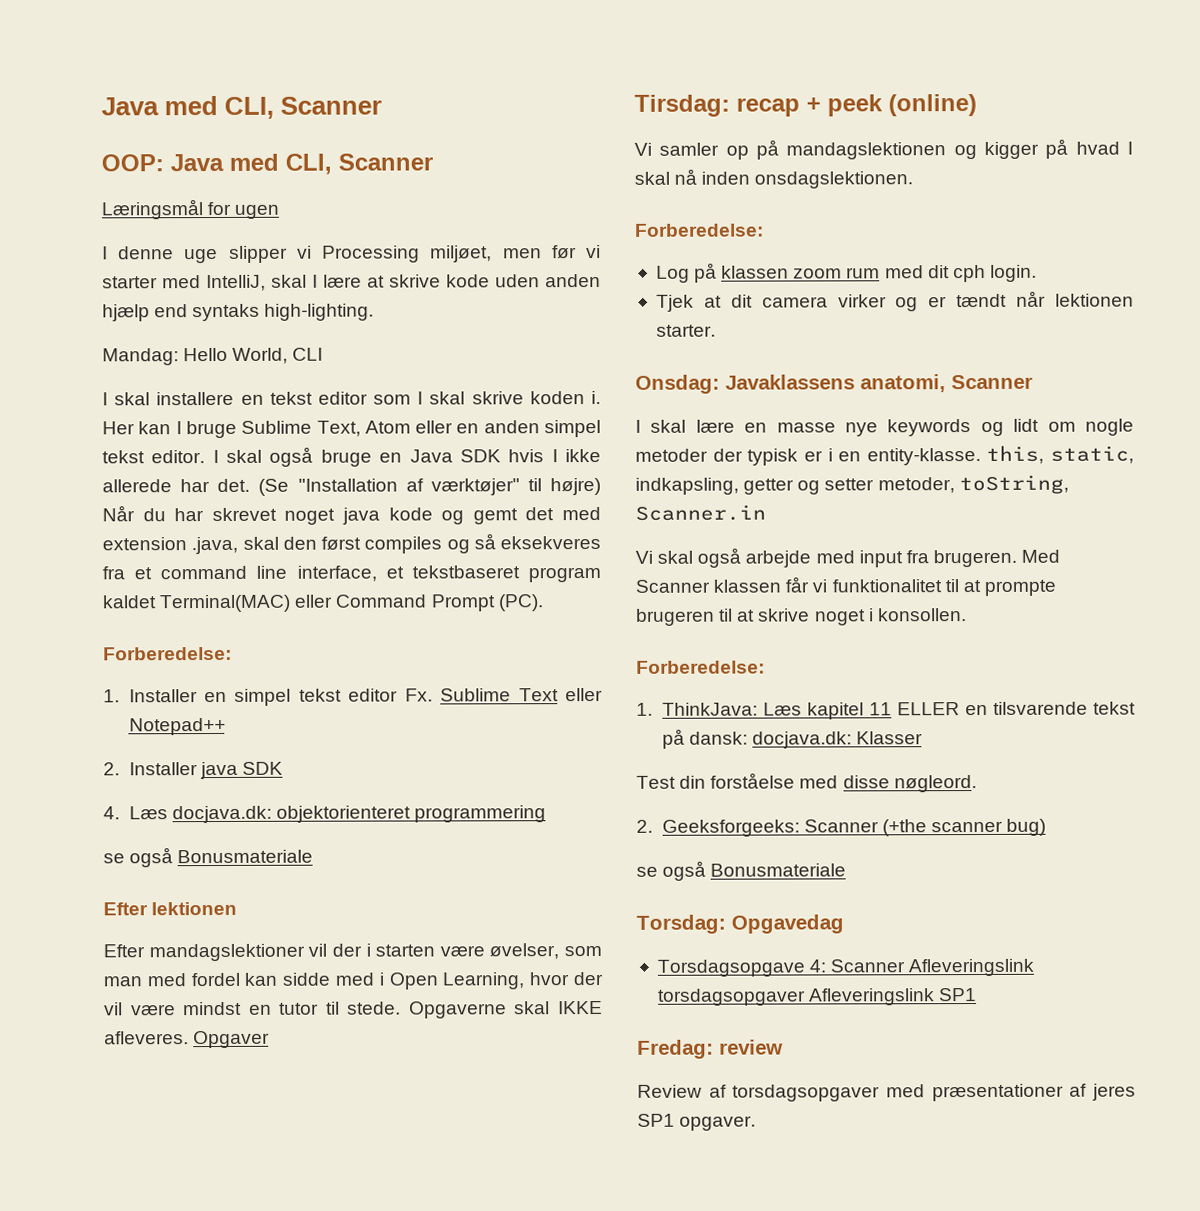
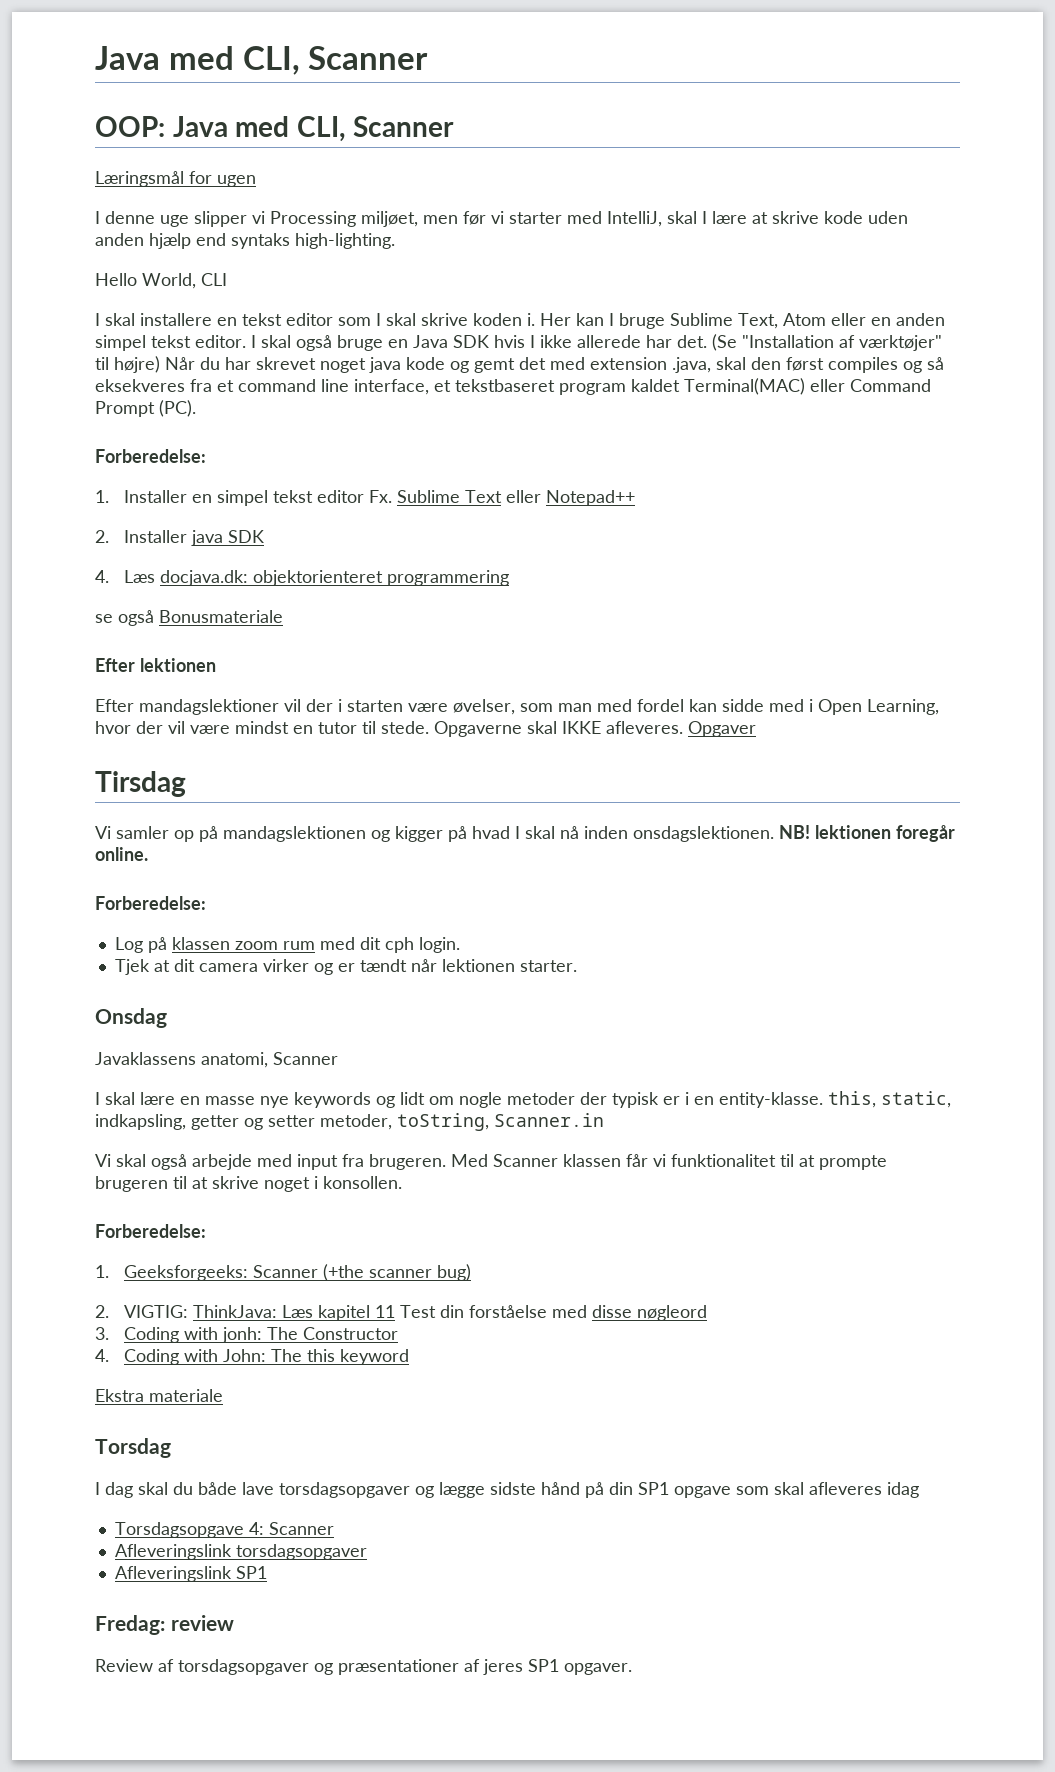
- Mandag: Hello World, CLI
+ Hello World, CLI
- Tirsdag: recap + peek (online)
+ Tirsdag
+ NB! lektionen foregår online.
- Onsdag: Javaklassens anatomi, Scanner
+ Onsdag
+ Javaklassens anatomi, Scanner
- 1. ThinkJava: Læs kapitel 11 ELLER en tilsvarende tekst på dansk: docjava.dk: Klasser
- Test din forståelse med disse nøgleord.
- 2. Geeksforgeeks: Scanner (+the scanner bug)
- se også Bonusmateriale
- Torsdag: Opgavedag
+ 1. Geeksforgeeks: Scanner (+the scanner bug)
+ 2. VIGTIG: ThinkJava: Læs kapitel 11 Test din forståelse med disse nøgleord
+ 3. Coding with jonh: The Constructor
+ 4. Coding with John: The this keyword
+ Ekstra materiale
+ Torsdag
+ I dag skal du både lave torsdagsopgaver og lægge sidste hånd på din SP1 opgave som skal afleveres idag
- Torsdagsopgave 4: Scanner Afleveringslink torsdagsopgaver Afleveringslink SP1
+ Torsdagsopgave 4: Scanner
+ Afleveringslink torsdagsopgaver
+ Afleveringslink SP1
- Review af torsdagsopgaver med præsentationer af jeres SP1 opgaver.
+ Review af torsdagsopgaver og præsentationer af jeres SP1 opgaver.

